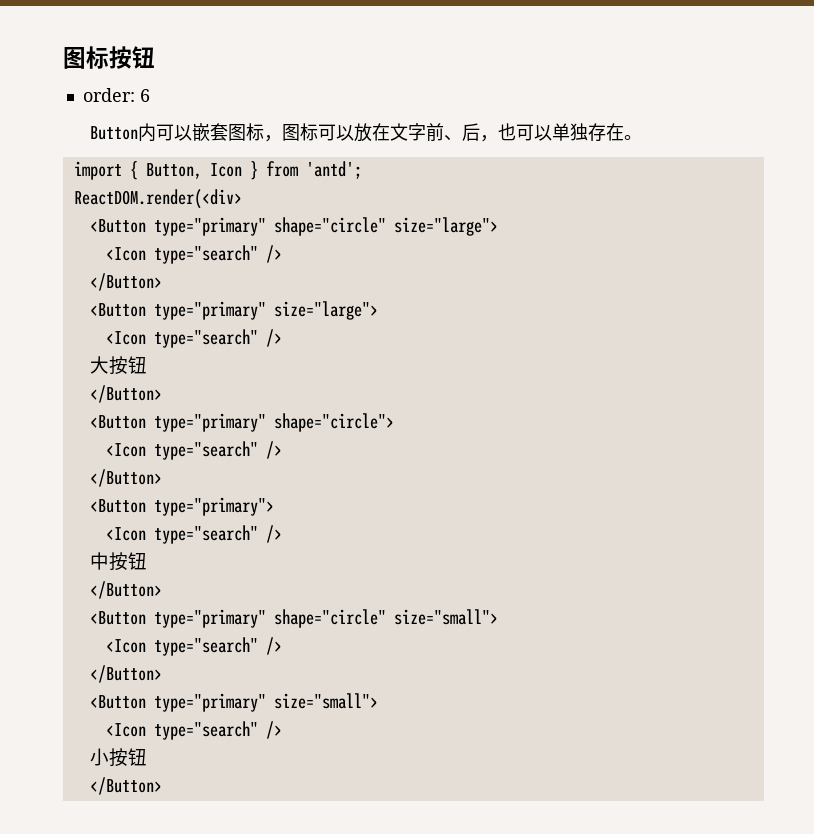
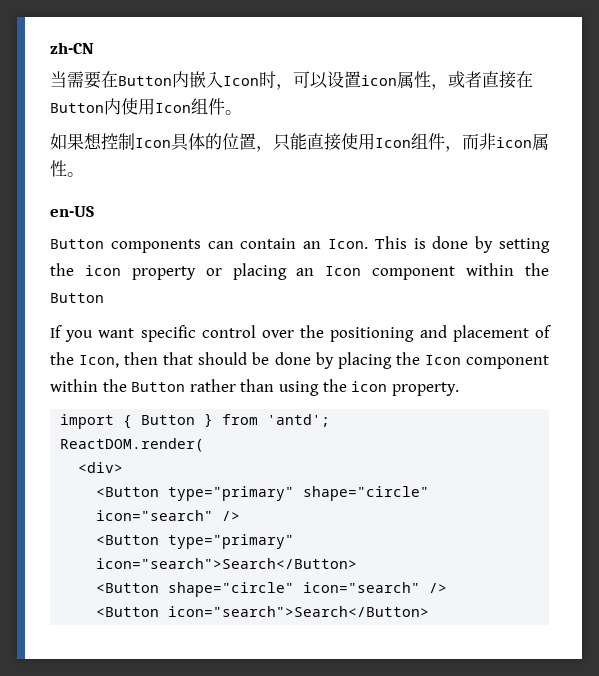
- 图标按钮
- order: 6
- Button内可以嵌套图标，图标可以放在文字前、后，也可以单独存在。
+ zh-CN
+ 当需要在Button内嵌入Icon时，可以设置icon属性，或者直接在Button内使用Icon组件。
+ 如果想控制Icon具体的位置，只能直接使用Icon组件，而非icon属性。
+ en-US
+ Button components can contain an Icon. This is done by setting the icon property or placing an Icon component within the Button
+ If you want specific control over the positioning and placement of the Icon, then that should be done by placing the Icon component within the Button rather than using the icon property.
- import { Button, Icon } from 'antd';
+ import { Button } from 'antd';
- ReactDOM.render(<div>
- <Button type="primary" shape="circle" size="large">
- <Icon type="search" />
- </Button>
- <Button type="primary" size="large">
- <Icon type="search" />
- 大按钮
- </Button>
- <Button type="primary" shape="circle">
- <Icon type="search" />
- </Button>
- <Button type="primary">
- <Icon type="search" />
- 中按钮
- </Button>
- <Button type="primary" shape="circle" size="small">
- <Icon type="search" />
- </Button>
- <Button type="primary" size="small">
- <Icon type="search" />
- 小按钮
- </Button>
+ ReactDOM.render(
+ <div>
+ <Button type="primary" shape="circle" icon="search" />
+ <Button type="primary" icon="search">Search</Button>
+ <Button shape="circle" icon="search" />
+ <Button icon="search">Search</Button>

